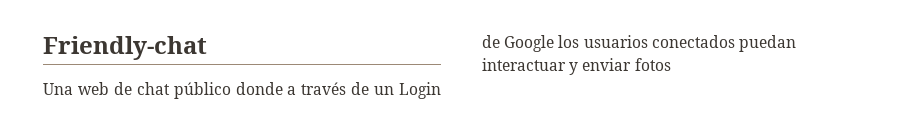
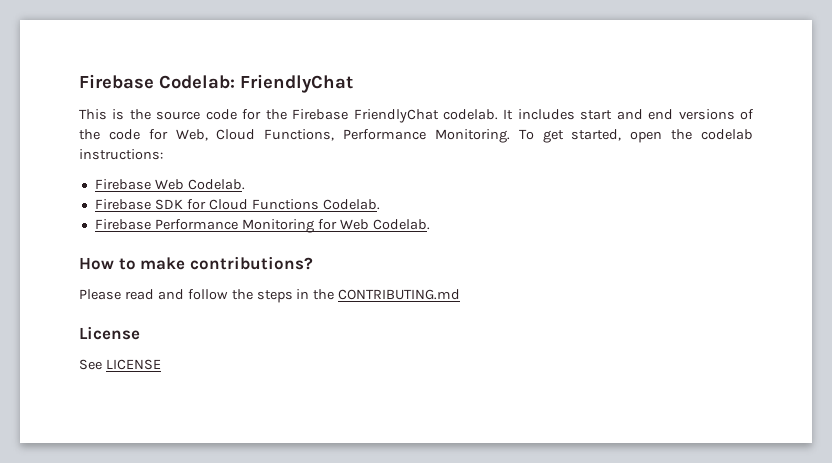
- Friendly-chat
- Una web de chat público donde a través de un Login de Google los usuarios conectados puedan interactuar y enviar fotos
+ Firebase Codelab: FriendlyChat
+ This is the source code for the Firebase FriendlyChat codelab. It includes start and end versions of the code for Web, Cloud Functions, Performance Monitoring. To get started, open the codelab instructions:
+ Firebase Web Codelab.
+ Firebase SDK for Cloud Functions Codelab.
+ Firebase Performance Monitoring for Web Codelab.
+ How to make contributions?
+ Please read and follow the steps in the CONTRIBUTING.md
+ License
+ See LICENSE

